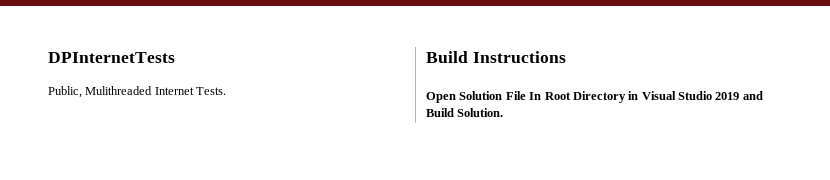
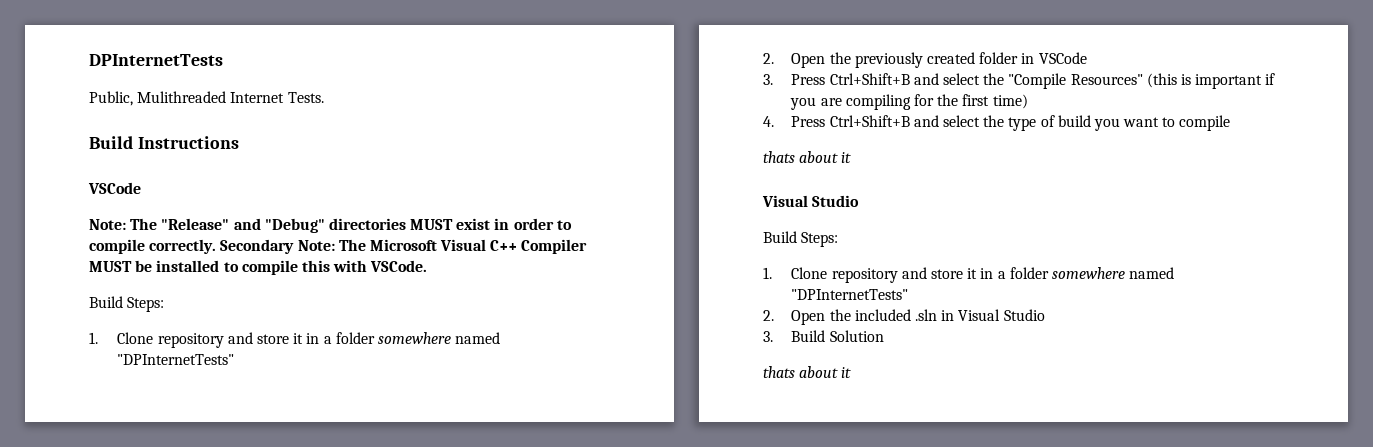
  Build Instructions
- Open Solution File In Root Directory in Visual Studio 2019 and Build Solution.
+ VSCode
+ Note: The "Release" and "Debug" directories MUST exist in order to compile correctly. Secondary Note: The Microsoft Visual C++ Compiler MUST be installed to compile this with VSCode.
+ Build Steps:
+ 1. Clone repository and store it in a folder somewhere named "DPInternetTests"
+ 2. Open the previously created folder in VSCode
+ 3. Press Ctrl+Shift+B and select the "Compile Resources" (this is important if you are compiling for the first time)
+ 4. Press Ctrl+Shift+B and select the type of build you want to compile
+ thats about it
+ Visual Studio
+ Build Steps:
+ 1. Clone repository and store it in a folder somewhere named "DPInternetTests"
+ 2. Open the included .sln in Visual Studio
+ 3. Build Solution
+ thats about it

